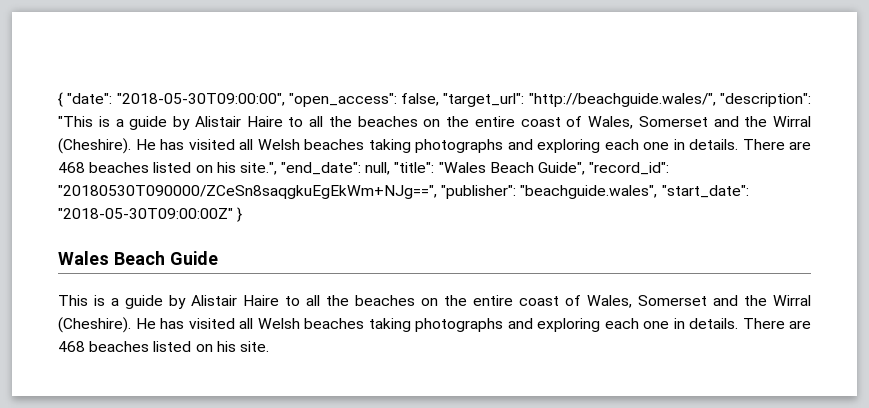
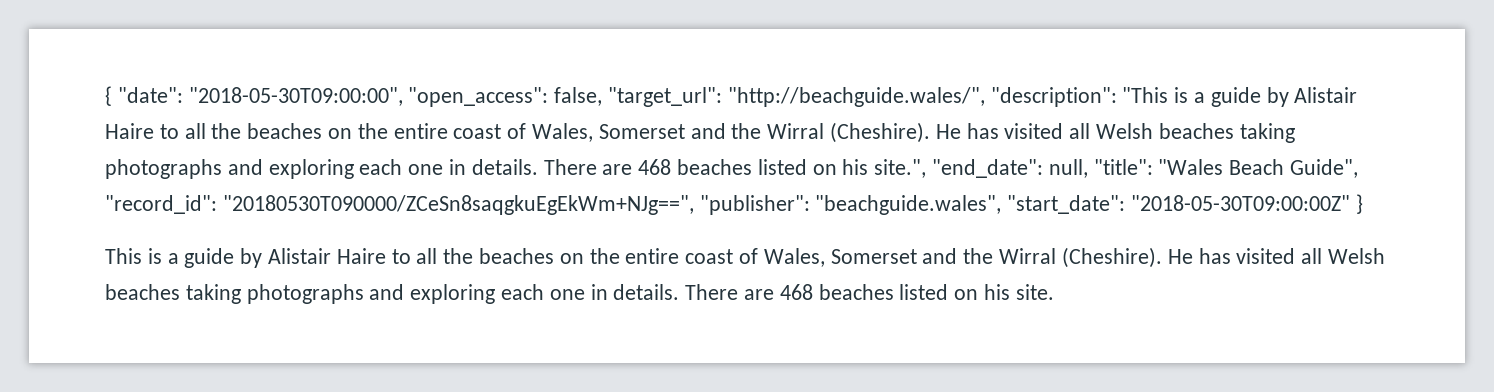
- Wales Beach Guide

